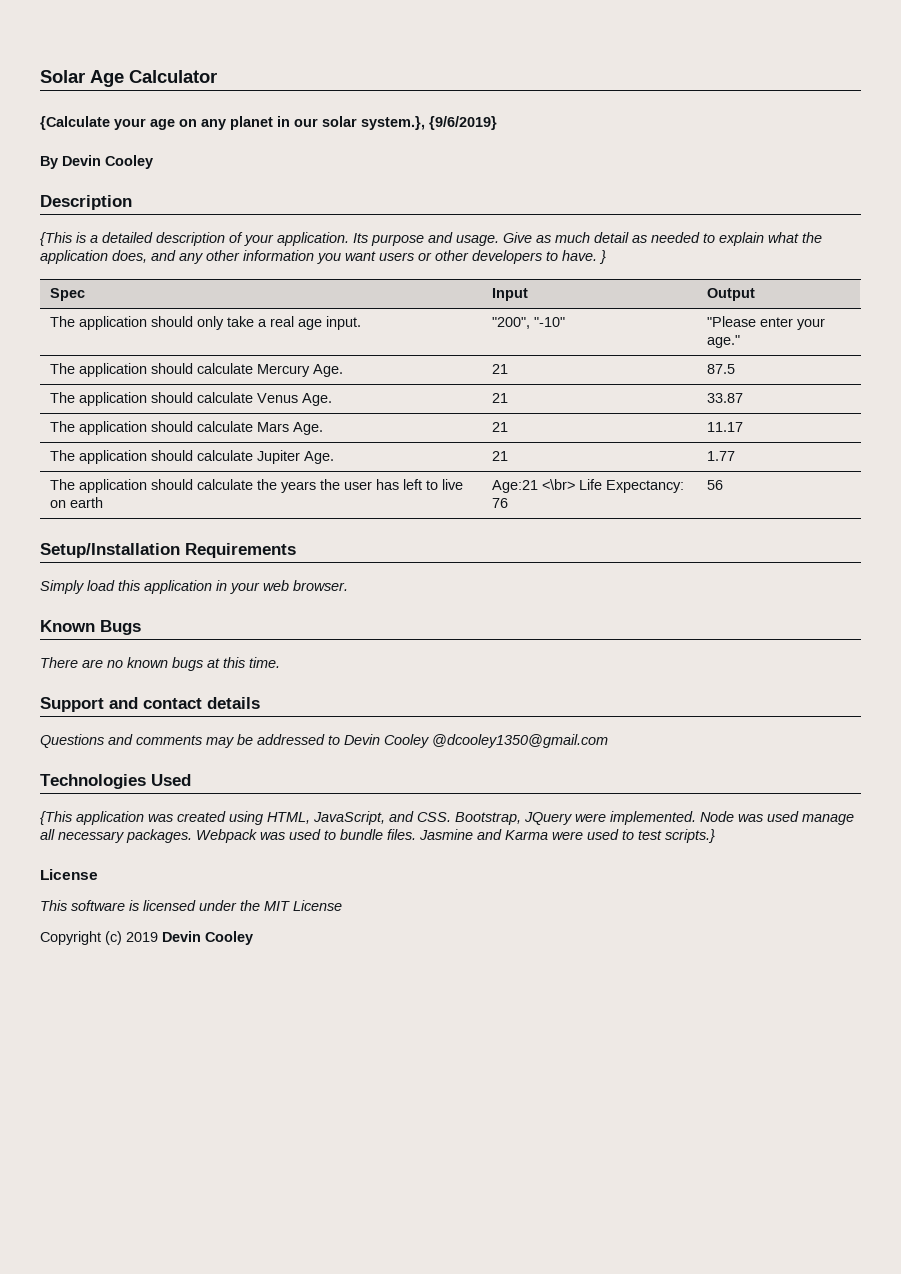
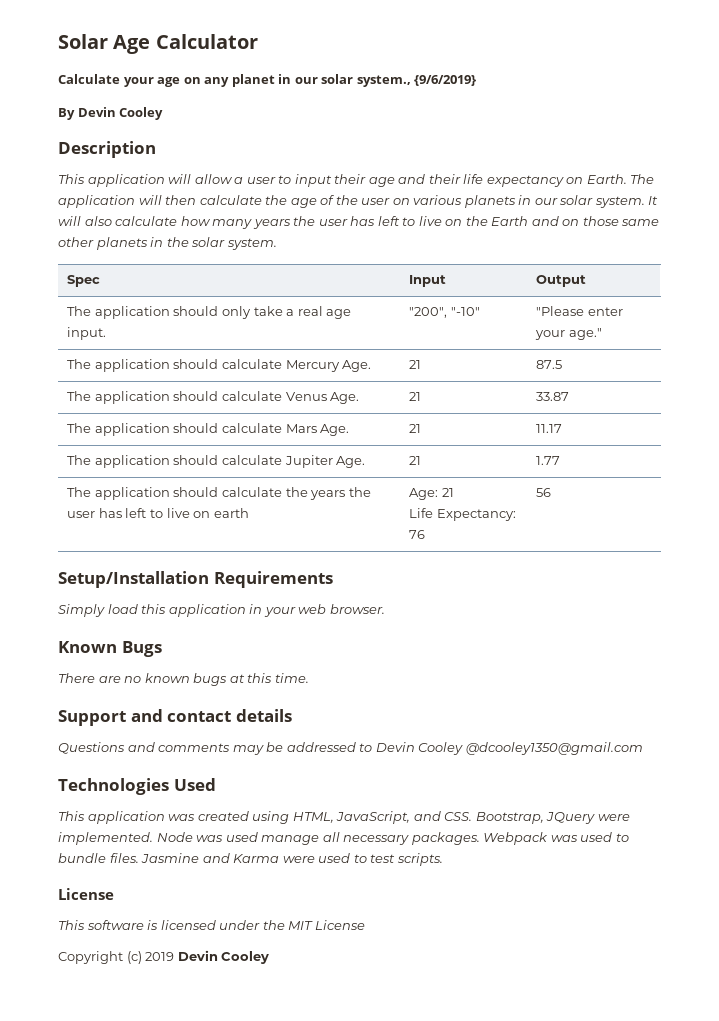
- {Calculate your age on any planet in our solar system.}, {9/6/2019}
+ Calculate your age on any planet in our solar system., {9/6/2019}
- {This is a detailed description of your application. Its purpose and usage. Give as much detail as needed to explain what the application does, and any other information you want users or other developers to have. }
+ This application will allow a user to input their age and their life expectancy on Earth. The application will then calculate the age of the user on various planets in our solar system. It will also calculate how many years the user has left to live on the Earth and on those same other planets in the solar system.
- The application should calculate the years the user has left to live on earth | Age:21 <\br> Life Expectancy: 76 | 56
+ The application should calculate the years the user has left to live on earth | Age: 21
+ Life Expectancy: 76 | 56
- {This application was created using HTML, JavaScript, and CSS. Bootstrap, JQuery were implemented.
+ This application was created using HTML, JavaScript, and CSS. Bootstrap, JQuery were implemented.
- Jasmine and Karma were used to test scripts.}
+ Jasmine and Karma were used to test scripts.

